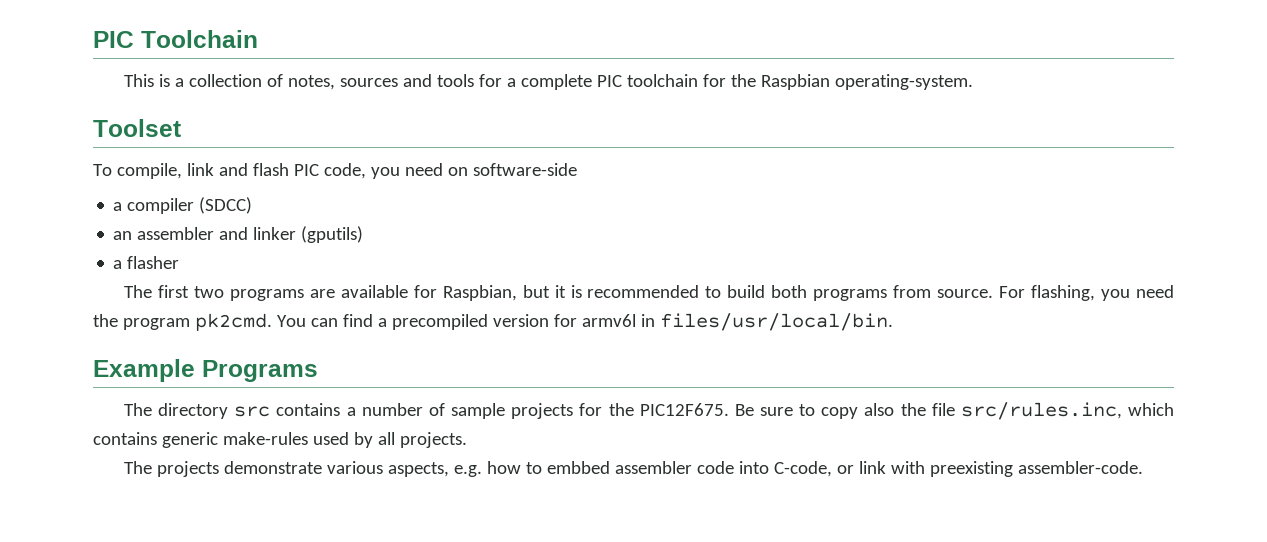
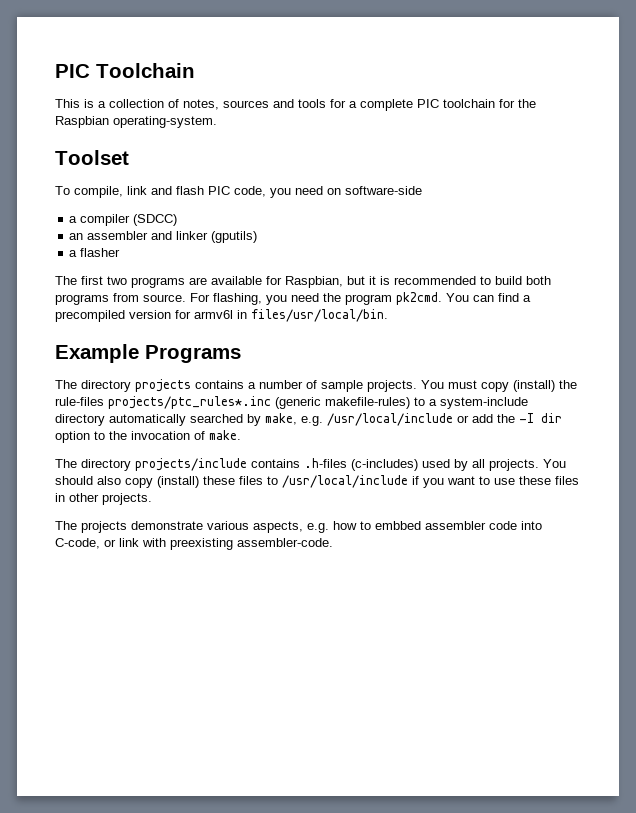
- The directory src contains a number of sample projects for the PIC12F675. Be sure to copy also the file src/rules.inc, which contains generic make-rules used by all projects.
+ The directory projects contains a number of sample projects. You must copy (install) the rule-files projects/ptc_rules*.inc (generic makefile-rules) to a system-include directory automatically searched by make, e.g. /usr/local/include or add the -I dir option to the invocation of make.
+ The directory projects/include contains .h-files (c-includes) used by all projects. You should also copy (install) these files to /usr/local/include if you want to use these files in other projects.

